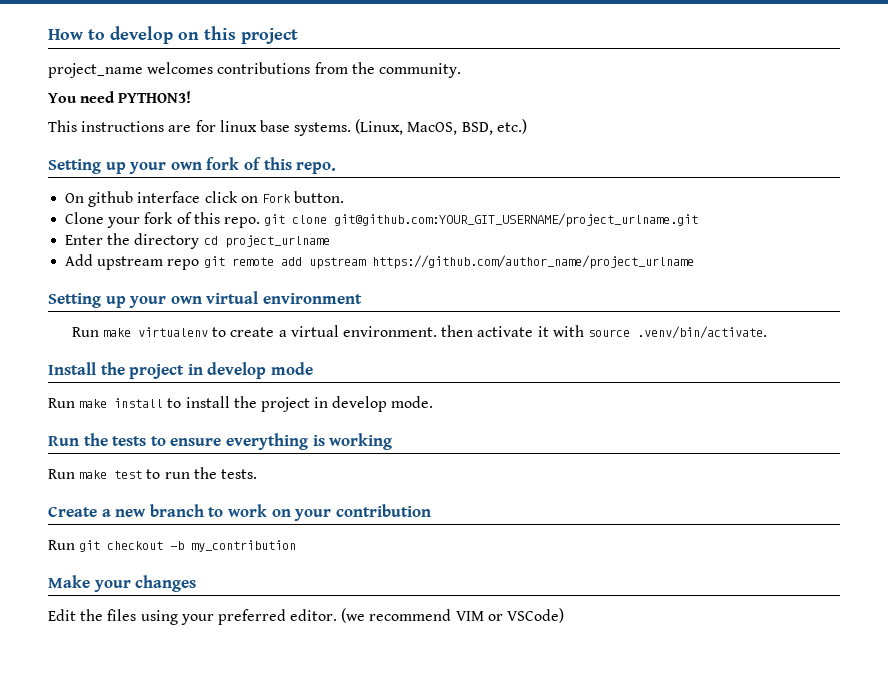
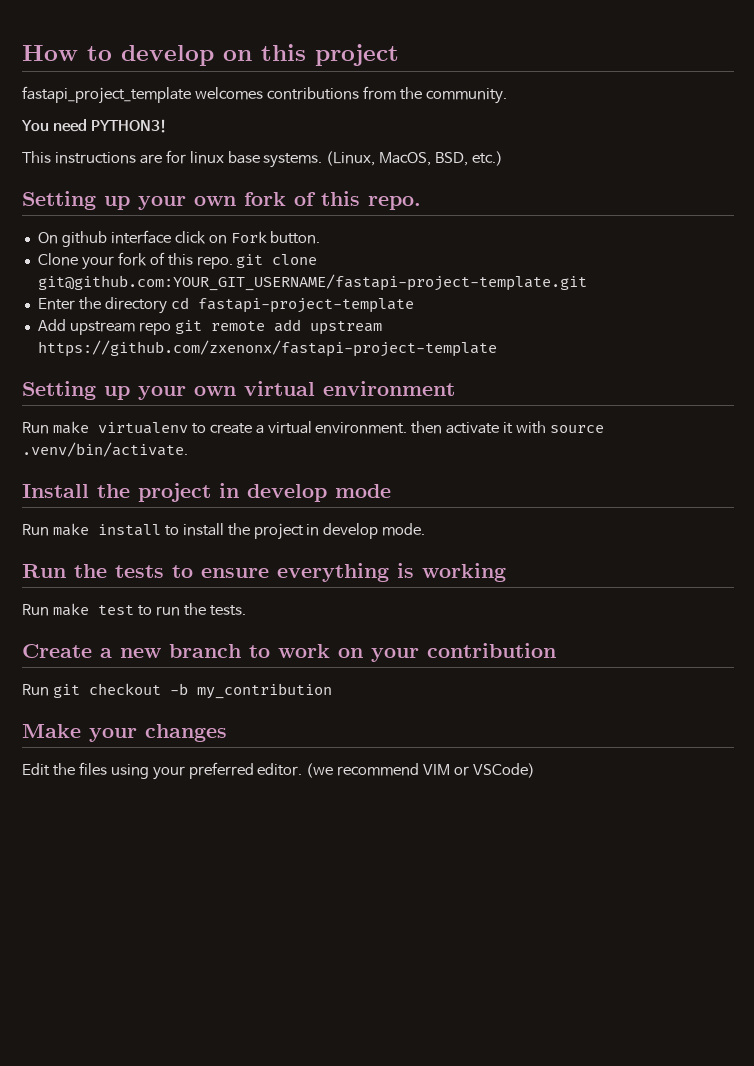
- project_name welcomes contributions from the community.
+ fastapi_project_template welcomes contributions from the community.
- Clone your fork of this repo. git clone git@github.com:YOUR_GIT_USERNAME/project_urlname.git
+ Clone your fork of this repo. git clone git@github.com:YOUR_GIT_USERNAME/fastapi-project-template.git
- Enter the directory cd project_urlname
+ Enter the directory cd fastapi-project-template
- Add upstream repo git remote add upstream https://github.com/author_name/project_urlname
+ Add upstream repo git remote add upstream https://github.com/zxenonx/fastapi-project-template

